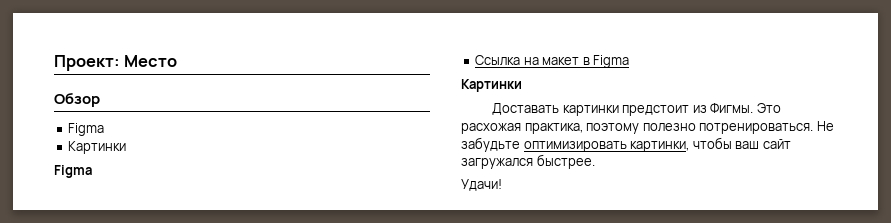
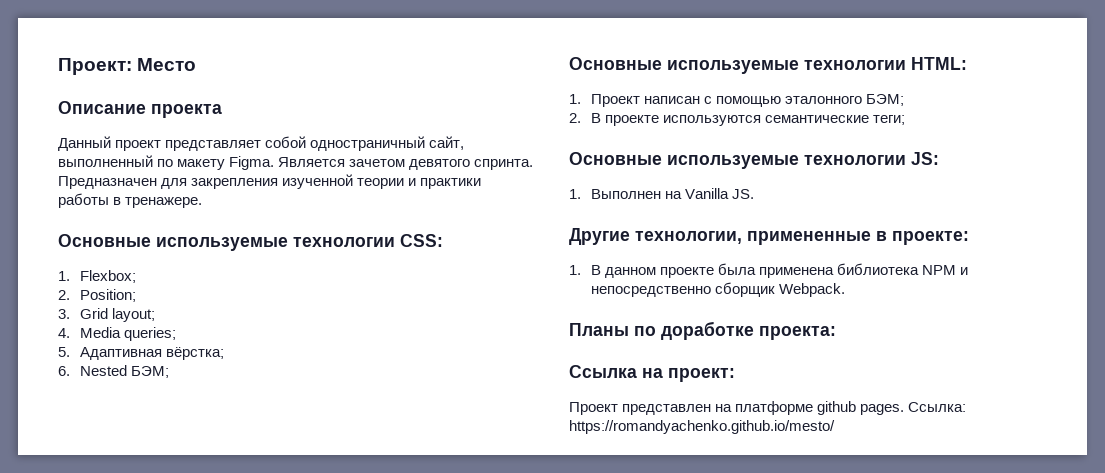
- Обзор
- Figma
- Картинки
- Figma
- Ссылка на макет в Figma
- Картинки
- Доставать картинки предстоит из Фигмы. Это расхожая практика, поэтому полезно потренироваться. Не забудьте оптимизировать картинки, чтобы ваш сайт загружался быстрее.
- Удачи!
+ Описание проекта
+ Данный проект представляет собой одностраничный сайт, выполненный по макету Figma. Является зачетом девятого спринта. Предназначен для закрепления изученной теории и практики работы в тренажере.
+ Основные используемые технологии CSS:
+ 1. Flexbox;
+ 2. Position;
+ 3. Grid layout;
+ 4. Media queries;
+ 5. Адаптивная вёрстка;
+ 6. Nested БЭМ;
+ Основные используемые технологии HTML:
+ 1. Проект написан с помощью эталонного БЭМ;
+ 2. В проекте используются семантические теги;
+ Основные используемые технологии JS:
+ 1. Выполнен на Vanilla JS.
+ Другие технологии, примененные в проекте:
+ 1. В данном проекте была применена библиотека NPM и непосредственно сборщик Webpack.
+ Планы по доработке проекта:
+ Ссылка на проект:
+ Проект представлен на платформе github pages. Ссылка: https://romandyachenko.github.io/mesto/

